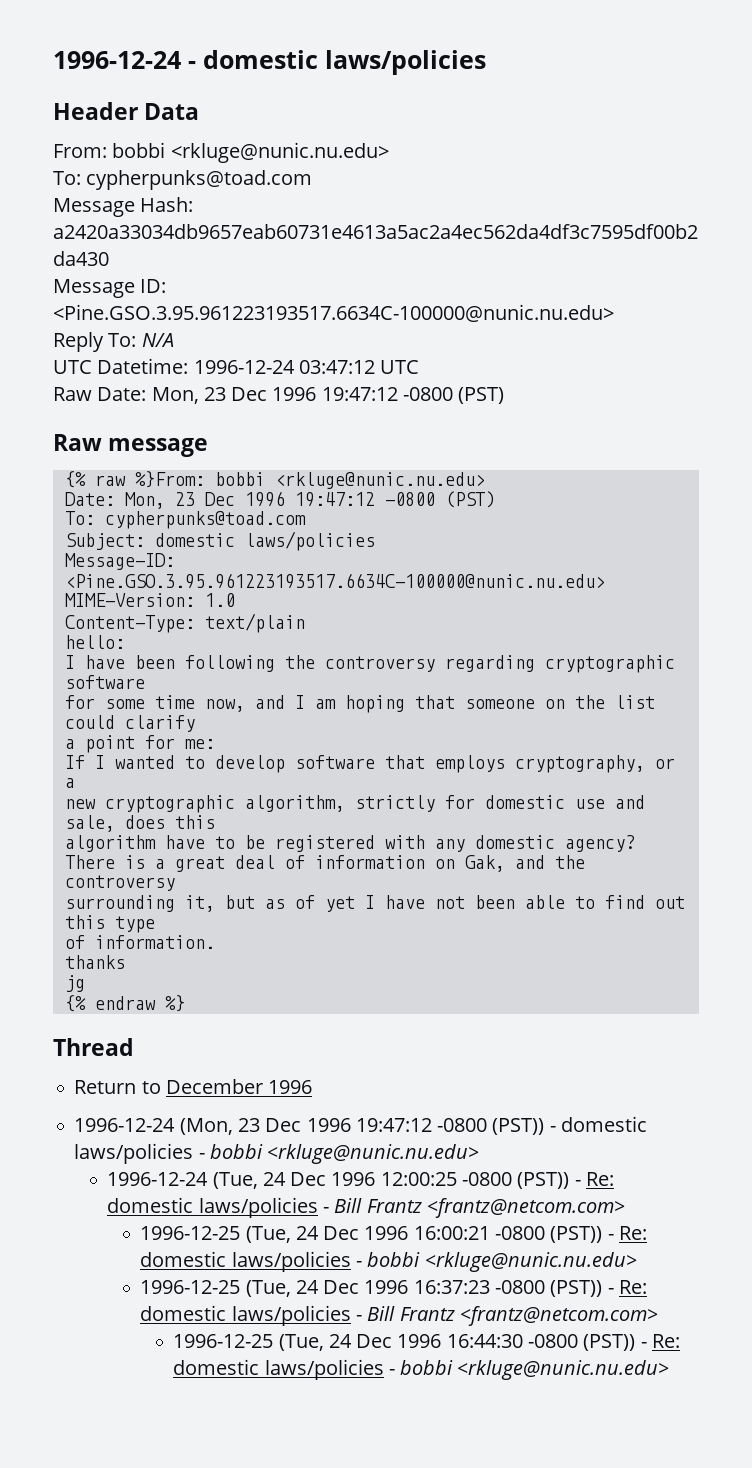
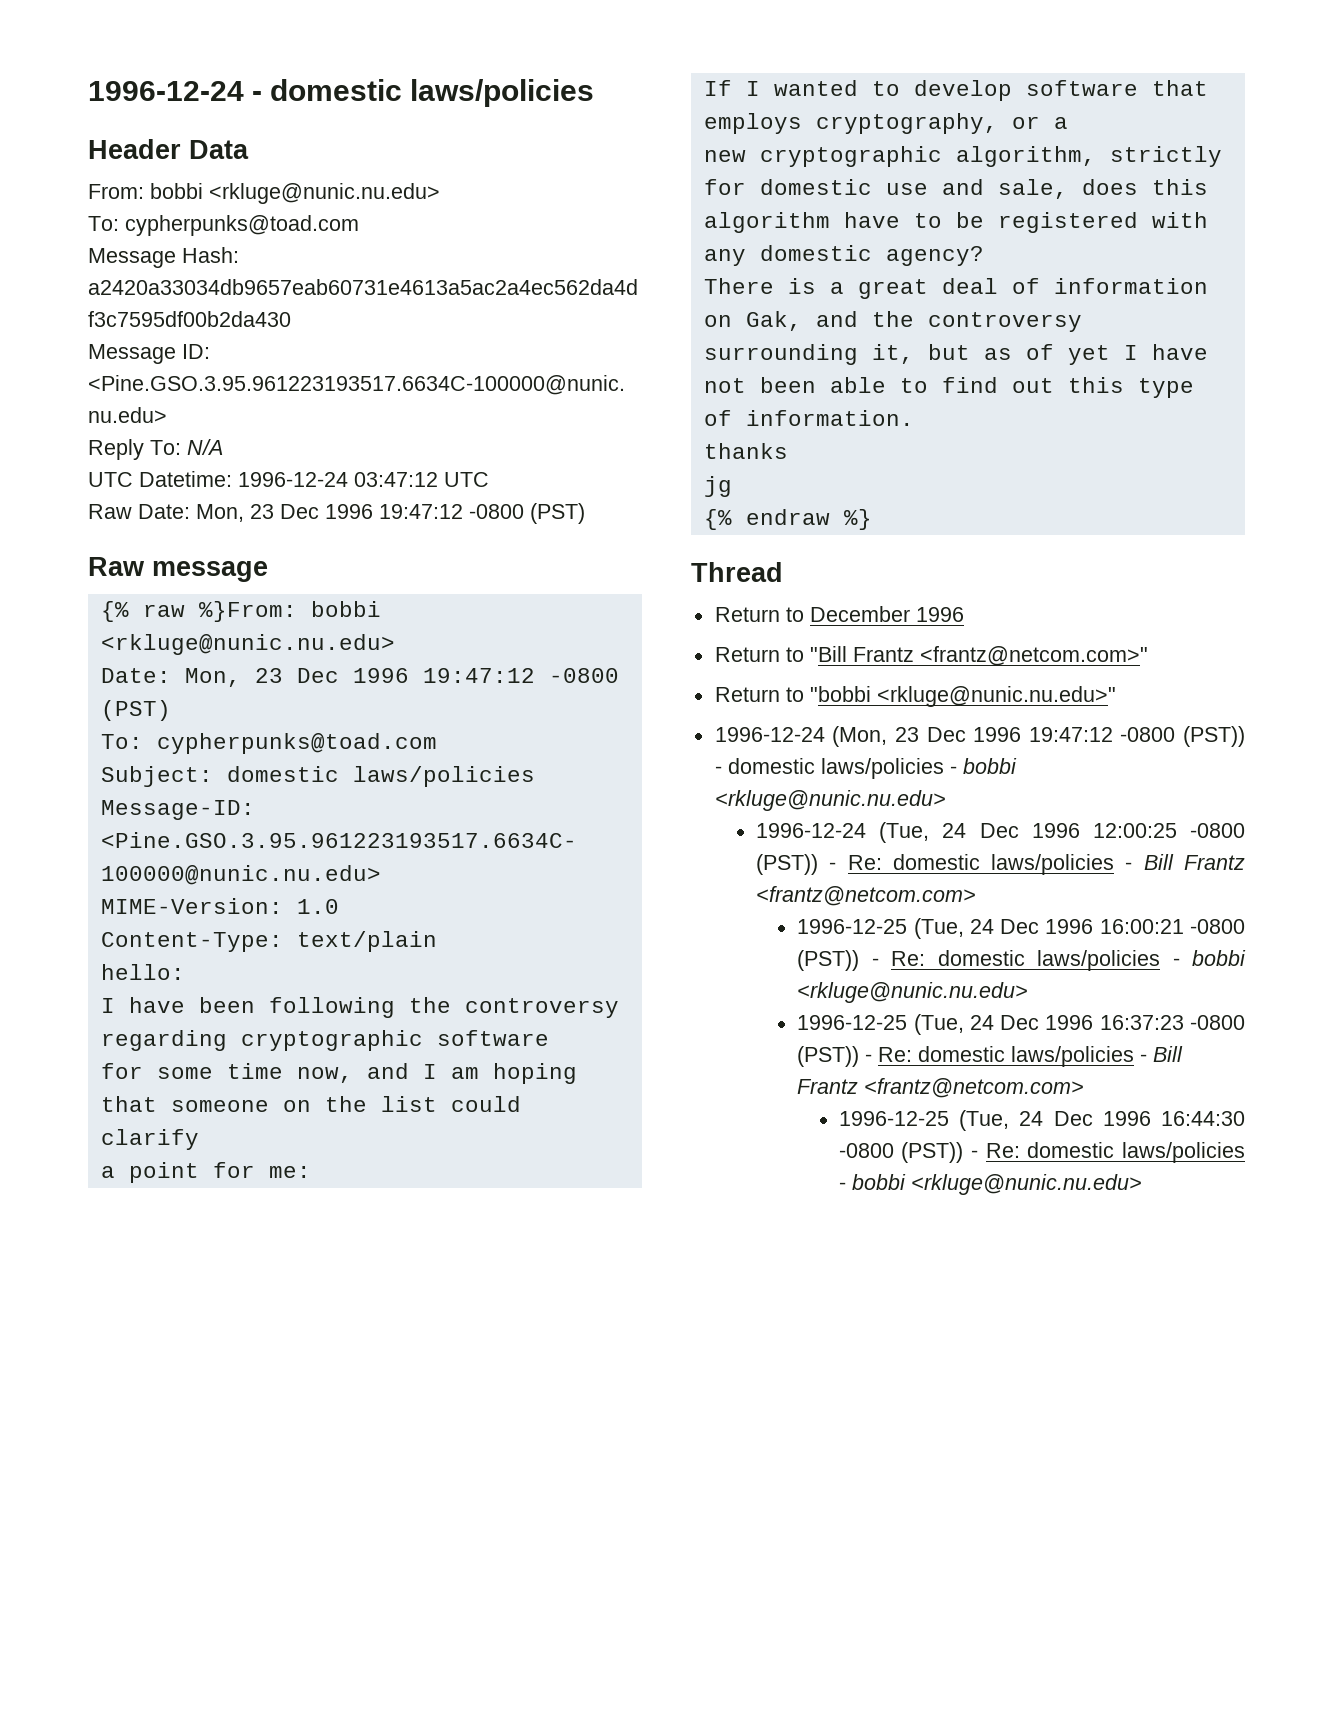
+ Return to "Bill Frantz <frantz@netcom.com>"
+ Return to "bobbi <rkluge@nunic.nu.edu>"

